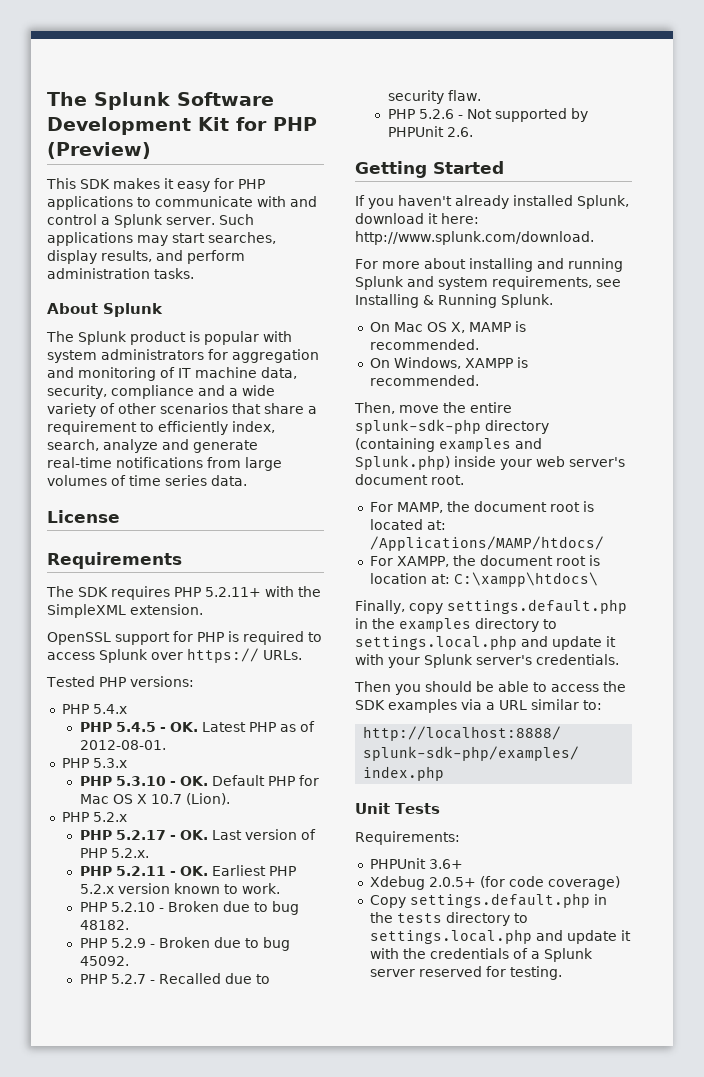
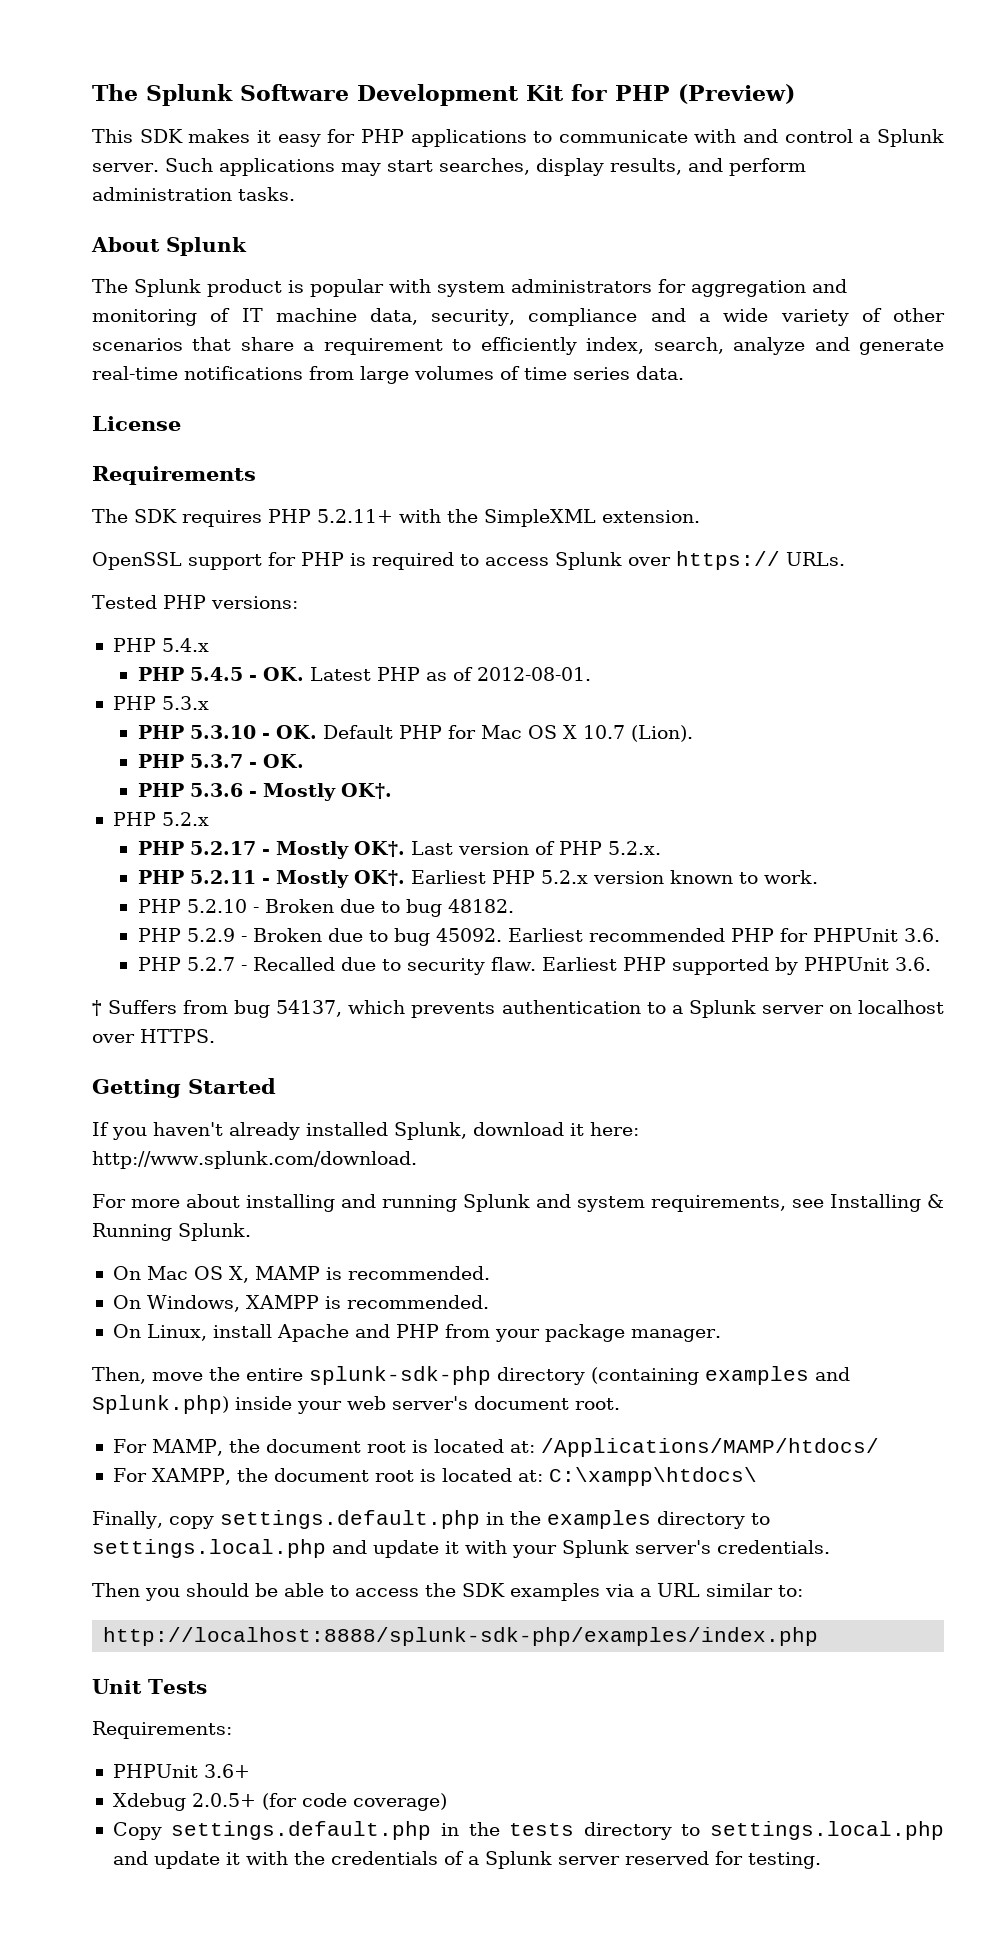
+ PHP 5.3.7 - OK.
+ PHP 5.3.6 - Mostly OK†.
- PHP 5.2.17 - OK. Last version of PHP 5.2.x.
+ PHP 5.2.17 - Mostly OK†. Last version of PHP 5.2.x.
- PHP 5.2.11 - OK. Earliest PHP 5.2.x version known to work.
+ PHP 5.2.11 - Mostly OK†. Earliest PHP 5.2.x version known to work.
+ Earliest recommended PHP for PHPUnit 3.6.
- PHP 5.2.7 - Recalled due to security flaw.
- PHP 5.2.6 - Not supported by PHPUnit 2.6.
+ PHP 5.2.7 - Recalled due to security flaw. Earliest PHP supported by PHPUnit 3.6.
+ † Suffers from bug 54137, which prevents authentication to a Splunk server on localhost over HTTPS.
+ On Linux, install Apache and PHP from your package manager.
- For XAMPP, the document root is location at: C:\xampp\htdocs\
+ For XAMPP, the document root is located at: C:\xampp\htdocs\

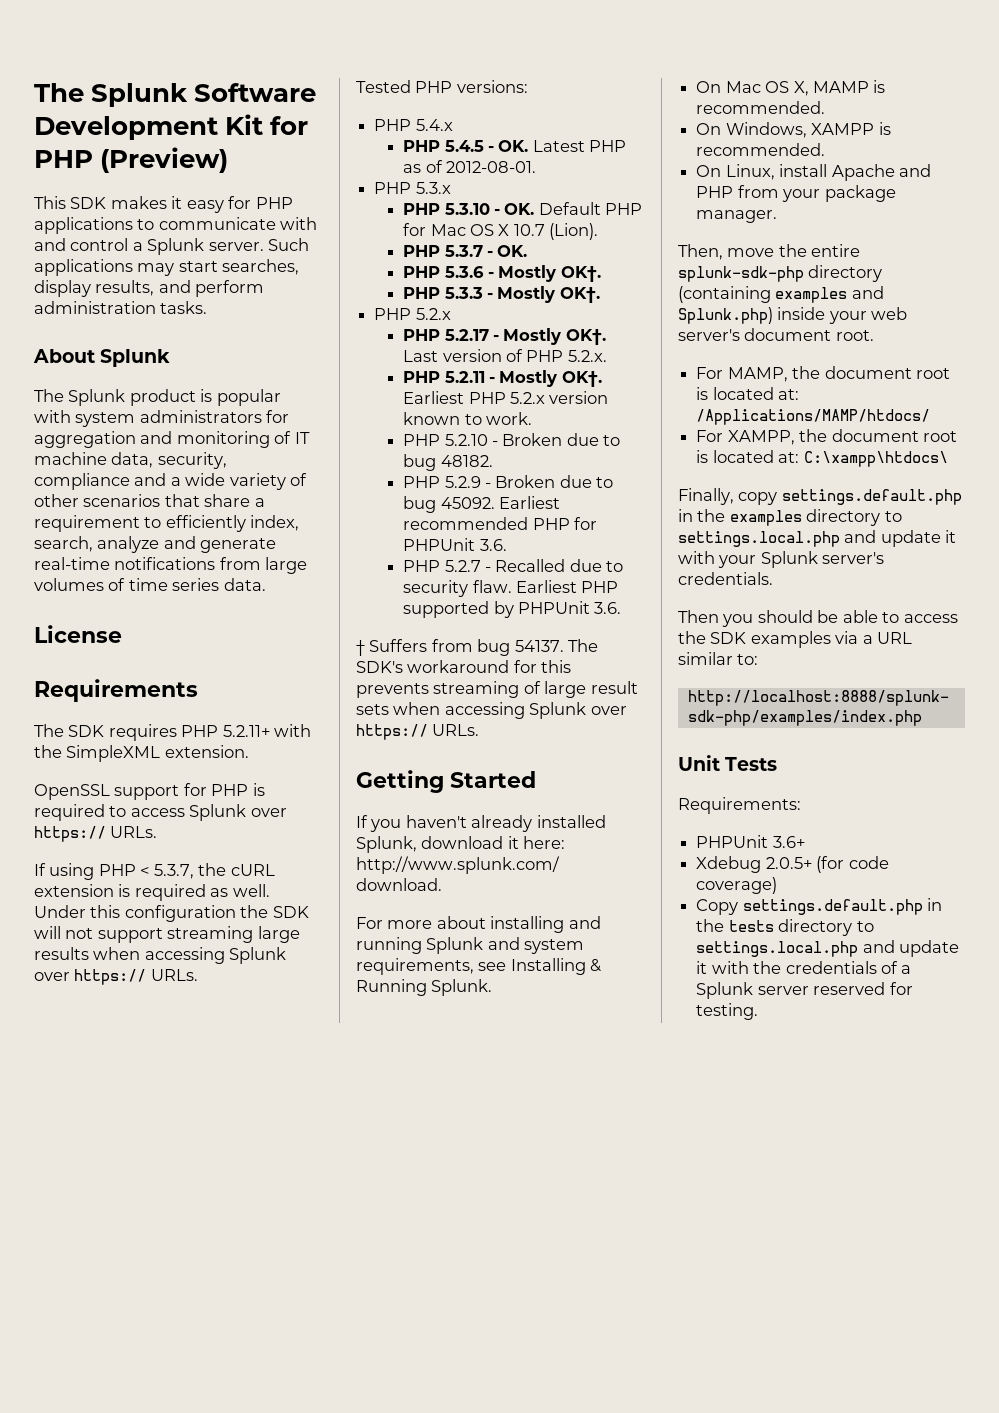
+ If using PHP < 5.3.7, the cURL extension is required as well. Under this configuration the SDK will not support streaming large results when accessing Splunk over https:// URLs.
+ PHP 5.3.3 - Mostly OK†.
- † Suffers from bug 54137, which prevents authentication to a Splunk server on localhost over HTTPS.
+ † Suffers from bug 54137. The SDK's workaround for this prevents streaming of large result sets when accessing Splunk over https:// URLs.

